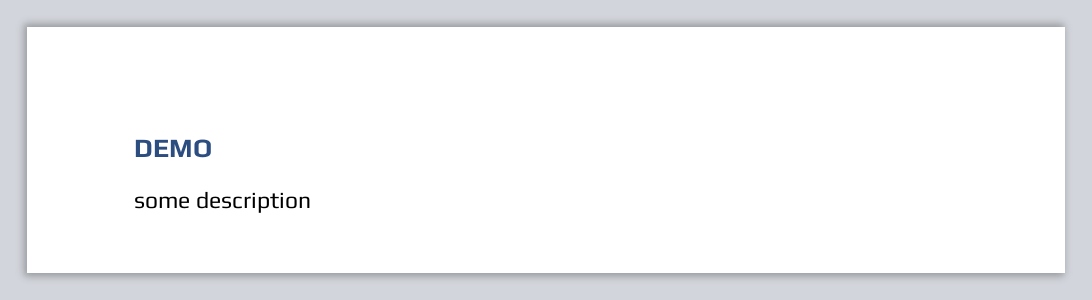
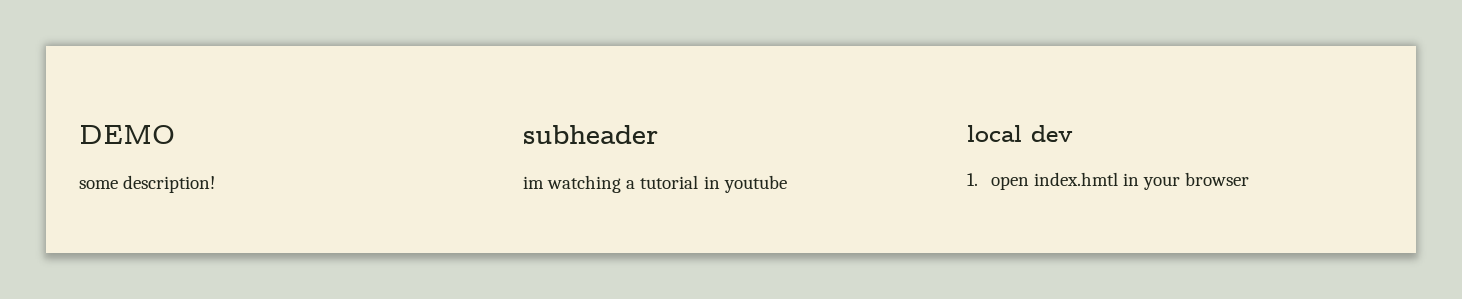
- some description
+ some description!
+ subheader
+ im watching a tutorial in youtube
+ local dev
+ 1. open index.hmtl in your browser

